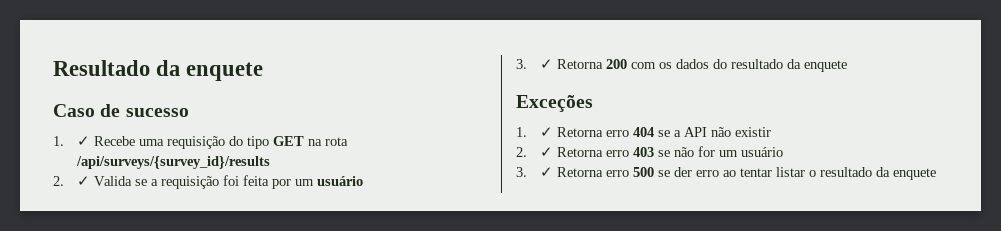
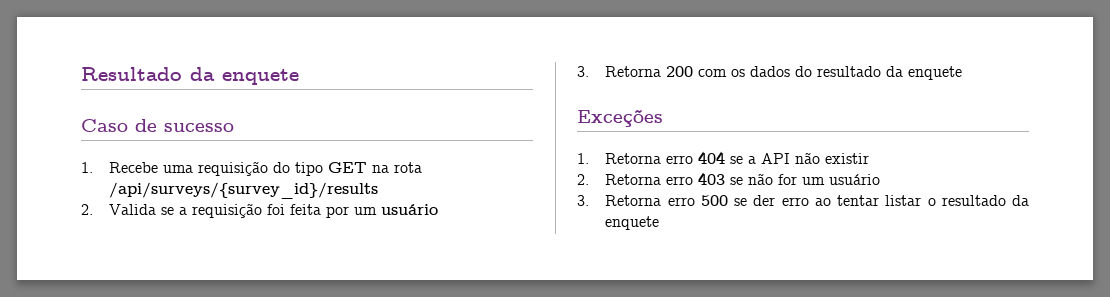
- 1. ✓ Recebe uma requisição do tipo GET na rota /api/surveys/{survey_id}/results
+ 1. Recebe uma requisição do tipo GET na rota /api/surveys/{survey_id}/results
- 2. ✓ Valida se a requisição foi feita por um usuário
+ 2. Valida se a requisição foi feita por um usuário
- 3. ✓ Retorna 200 com os dados do resultado da enquete
+ 3. Retorna 200 com os dados do resultado da enquete
- 1. ✓ Retorna erro 404 se a API não existir
+ 1. Retorna erro 404 se a API não existir
- 2. ✓ Retorna erro 403 se não for um usuário
+ 2. Retorna erro 403 se não for um usuário
- 3. ✓ Retorna erro 500 se der erro ao tentar listar o resultado da enquete
+ 3. Retorna erro 500 se der erro ao tentar listar o resultado da enquete

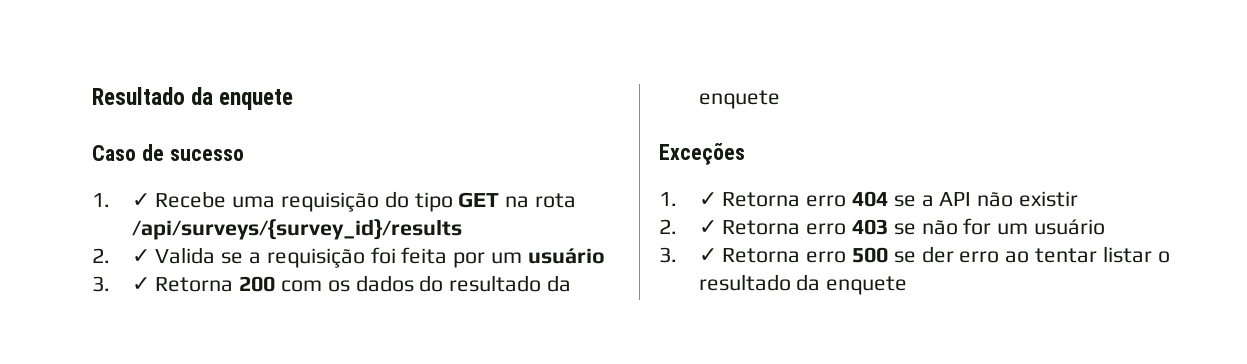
- 1. Recebe uma requisição do tipo GET na rota /api/surveys/{survey_id}/results
+ 1. ✓ Recebe uma requisição do tipo GET na rota /api/surveys/{survey_id}/results
- 2. Valida se a requisição foi feita por um usuário
+ 2. ✓ Valida se a requisição foi feita por um usuário
- 3. Retorna 200 com os dados do resultado da enquete
+ 3. ✓ Retorna 200 com os dados do resultado da enquete
- 1. Retorna erro 404 se a API não existir
+ 1. ✓ Retorna erro 404 se a API não existir
- 2. Retorna erro 403 se não for um usuário
+ 2. ✓ Retorna erro 403 se não for um usuário
- 3. Retorna erro 500 se der erro ao tentar listar o resultado da enquete
+ 3. ✓ Retorna erro 500 se der erro ao tentar listar o resultado da enquete

